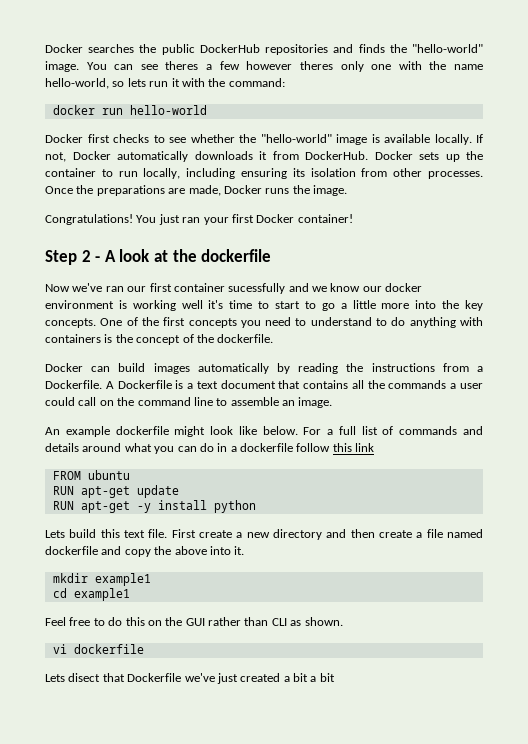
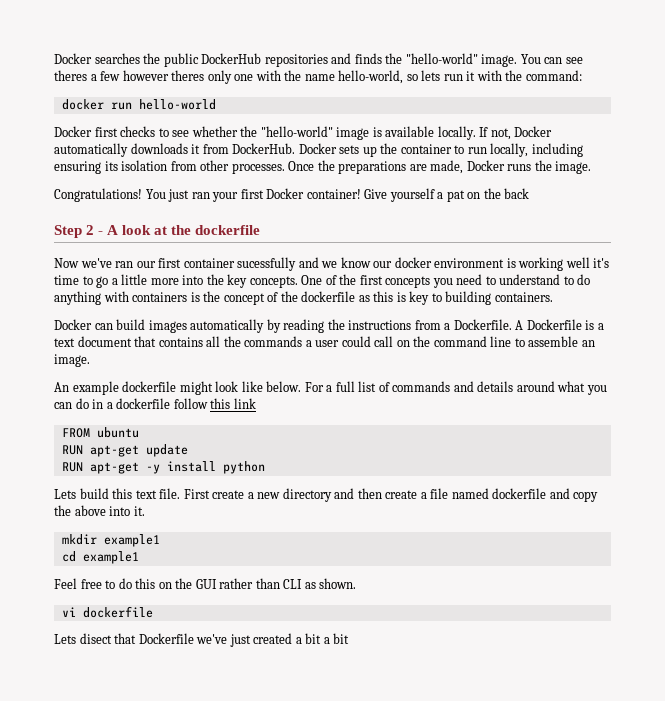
+ Give yourself a pat on the back
- Now we've ran our first container sucessfully and we know our docker environment is working well it's time to start to go a little more into the key concepts.
+ Now we've ran our first container sucessfully and we know our docker environment is working well it's time to go a little more into the key concepts.
- One of the first concepts you need to understand to do anything with containers is the concept of the dockerfile.
+ One of the first concepts you need to understand to do anything with containers is the concept of the dockerfile as this is key to building containers.

